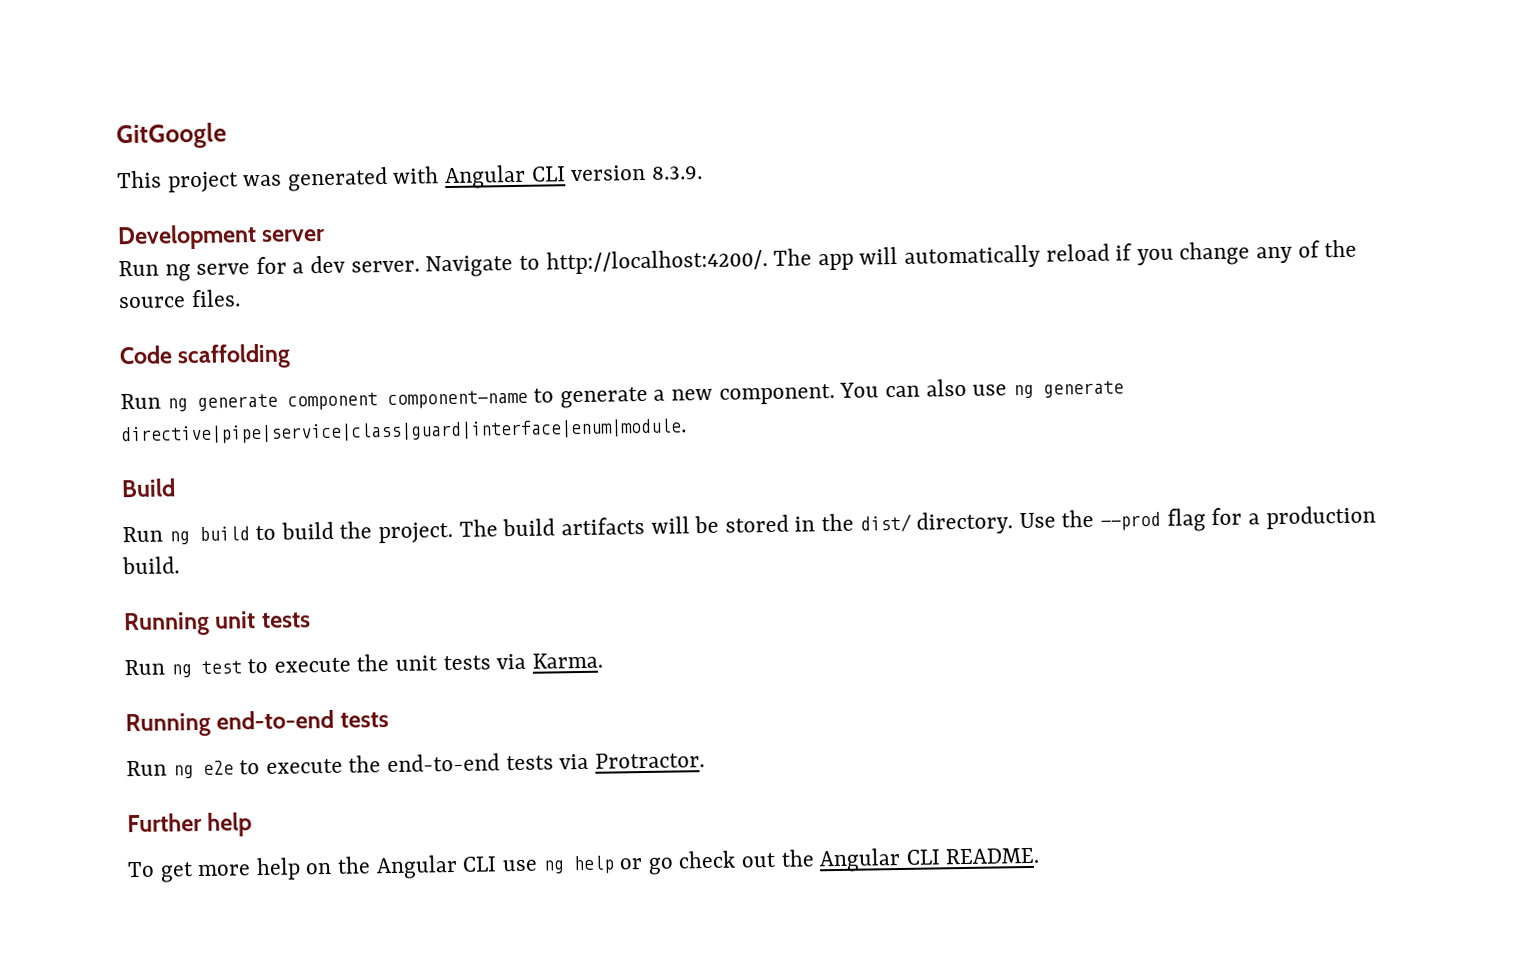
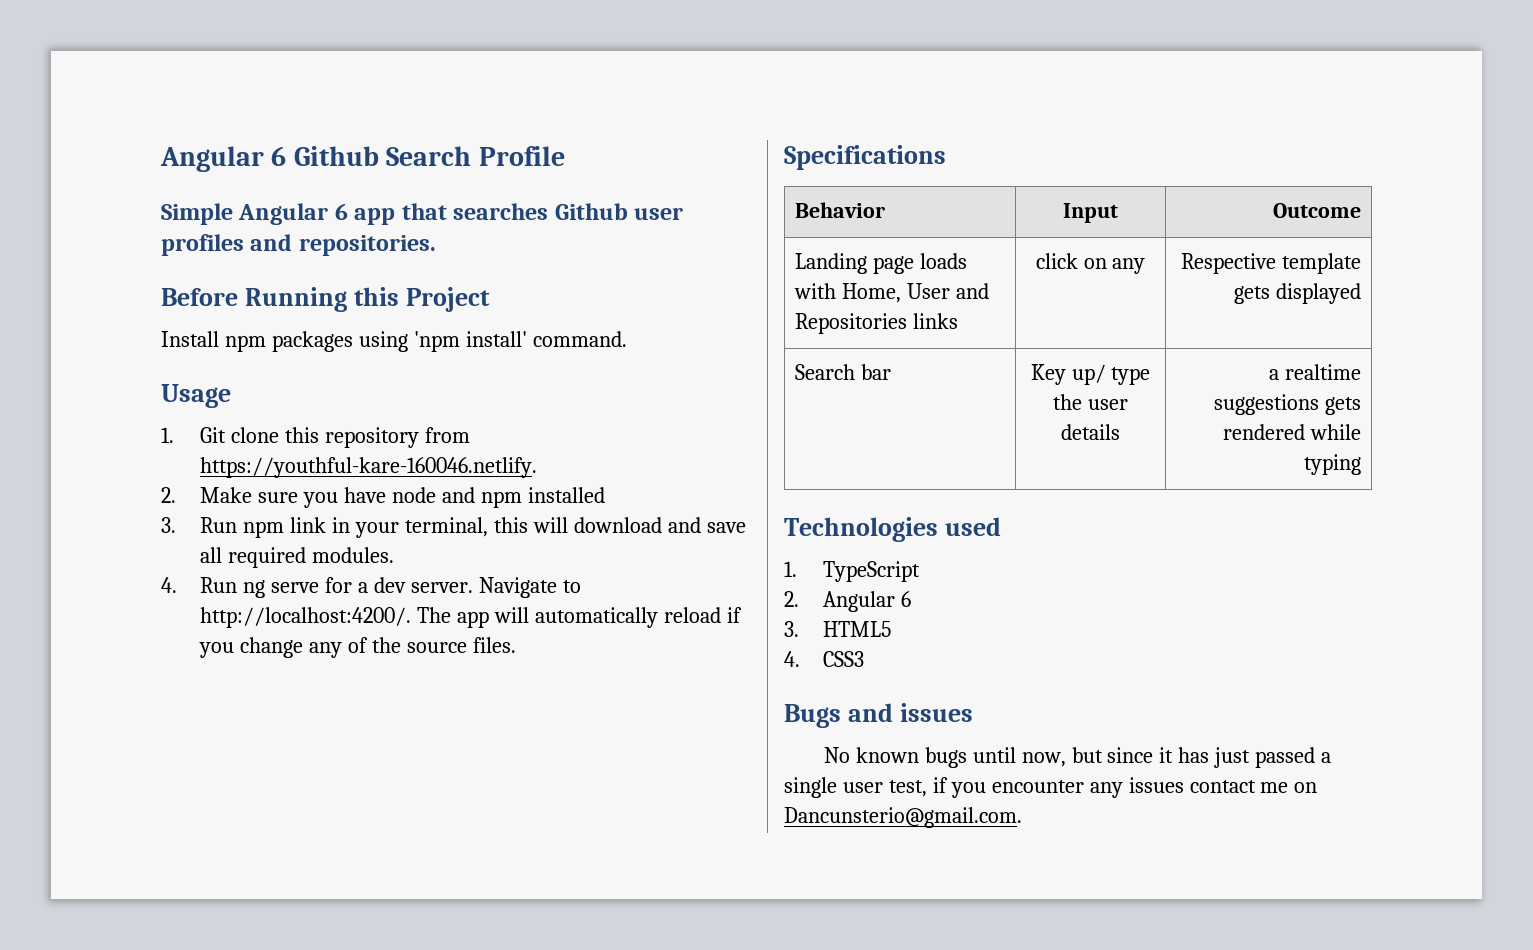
- GitGoogle
- This project was generated with Angular CLI version 8.3.9.
- Development server
- Run ng serve for a dev server.
+ Angular 6 Github Search Profile
+ Simple Angular 6 app that searches Github user profiles and repositories.
+ Before Running this Project
+ Install npm packages using 'npm install' command.
+ Usage
+ 1. Git clone this repository from https://youthful-kare-160046.netlify.
+ 2. Make sure you have node and npm installed
+ 3. Run npm link in your terminal, this will download and save all required modules.
+ 4. Run ng serve for a dev server.
- Code scaffolding
- Run ng generate component component-name to generate a new component. You can also use ng generate directive|pipe|service|class|guard|interface|enum|module.
- Build
- Run ng build to build the project. The build artifacts will be stored in the dist/ directory. Use the --prod flag for a production build.
- Running unit tests
- Run ng test to execute the unit tests via Karma.
- Running end-to-end tests
- Run ng e2e to execute the end-to-end tests via Protractor.
- Further help
- To get more help on the Angular CLI use ng help or go check out the Angular CLI README.
+ Specifications
+ Behavior | Input | Outcome
+ Landing page loads with Home, User and Repositories links | click on any | Respective template gets displayed
+ Search bar | Key up/ type the user details | a realtime suggestions gets rendered while typing
+ Technologies used
+ 1. TypeScript
+ 2. Angular 6
+ 3. HTML5
+ 4. CSS3
+ Bugs and issues
+ No known bugs until now, but since it has just passed a single user test, if you encounter any issues contact me on Dancunsterio@gmail.com.

